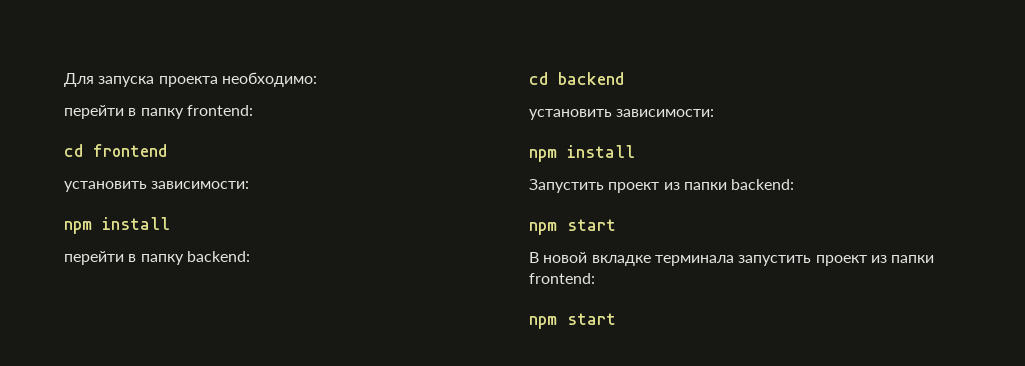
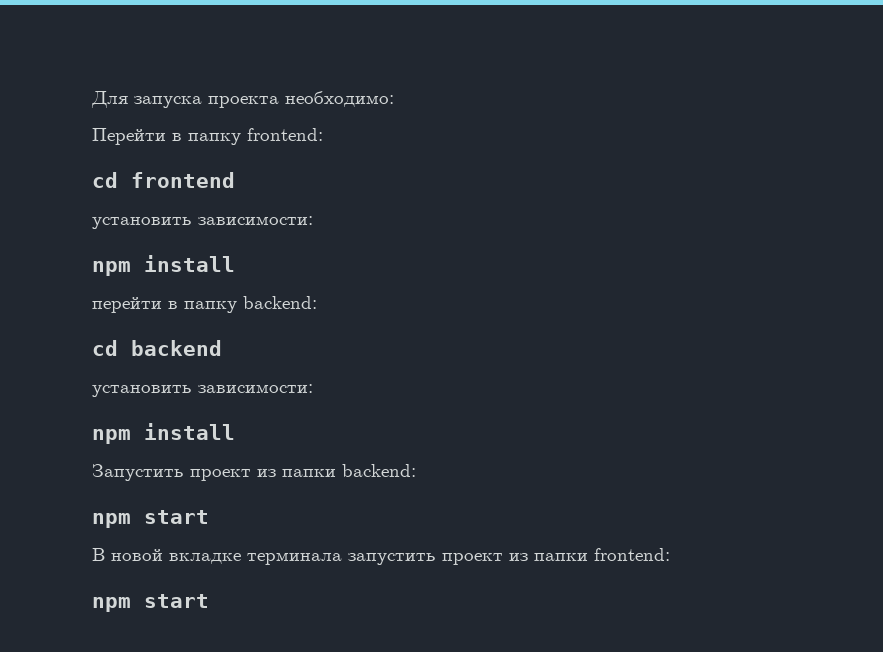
- перейти в папку frontend:
+ Перейти в папку frontend:

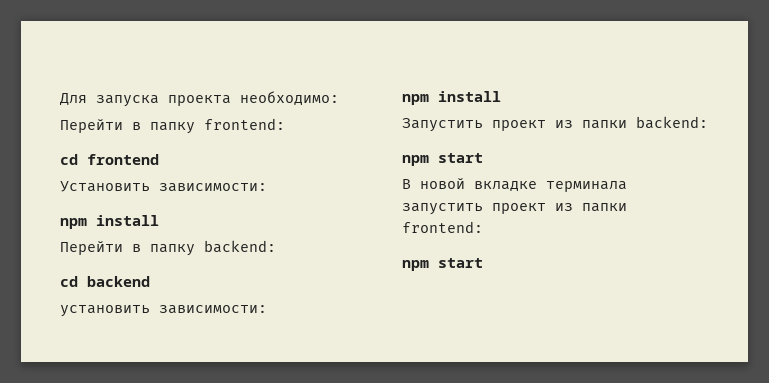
  cd frontend
- установить зависимости:
+ Установить зависимости:
  npm install
- перейти в папку backend:
+ Перейти в папку backend:

